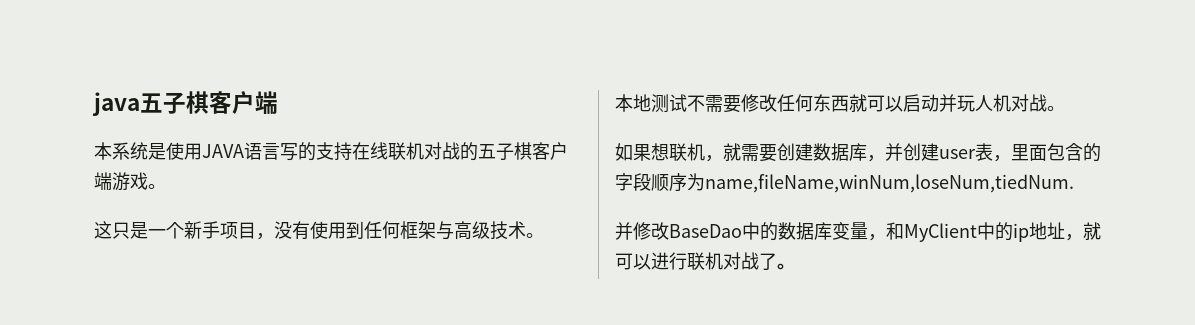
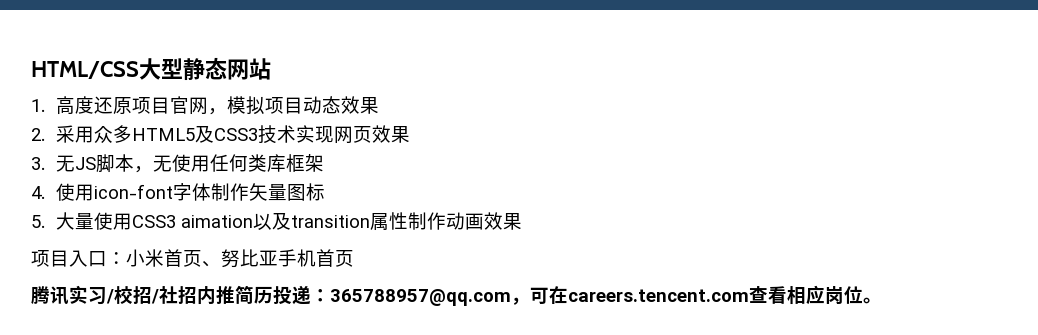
- java五子棋客户端
- 本系统是使用JAVA语言写的支持在线联机对战的五子棋客户端游戏。
- 这只是一个新手项目，没有使用到任何框架与高级技术。
- 本地测试不需要修改任何东西就可以启动并玩人机对战。
- 如果想联机，就需要创建数据库，并创建user表，里面包含的字段顺序为name,fileName,winNum,loseNum,tiedNum.
- 并修改BaseDao中的数据库变量，和MyClient中的ip地址，就可以进行联机对战了。
+ HTML/CSS大型静态网站
+ 1.高度还原项目官网，模拟项目动态效果
+ 2.采用众多HTML5及CSS3技术实现网页效果
+ 3.无JS脚本，无使用任何类库框架
+ 4.使用icon-font字体制作矢量图标
+ 5.大量使用CSS3 aimation以及transition属性制作动画效果
+ 项目入口：小米首页、努比亚手机首页
+ 腾讯实习/校招/社招内推简历投递：365788957@qq.com，可在careers.tencent.com查看相应岗位。

